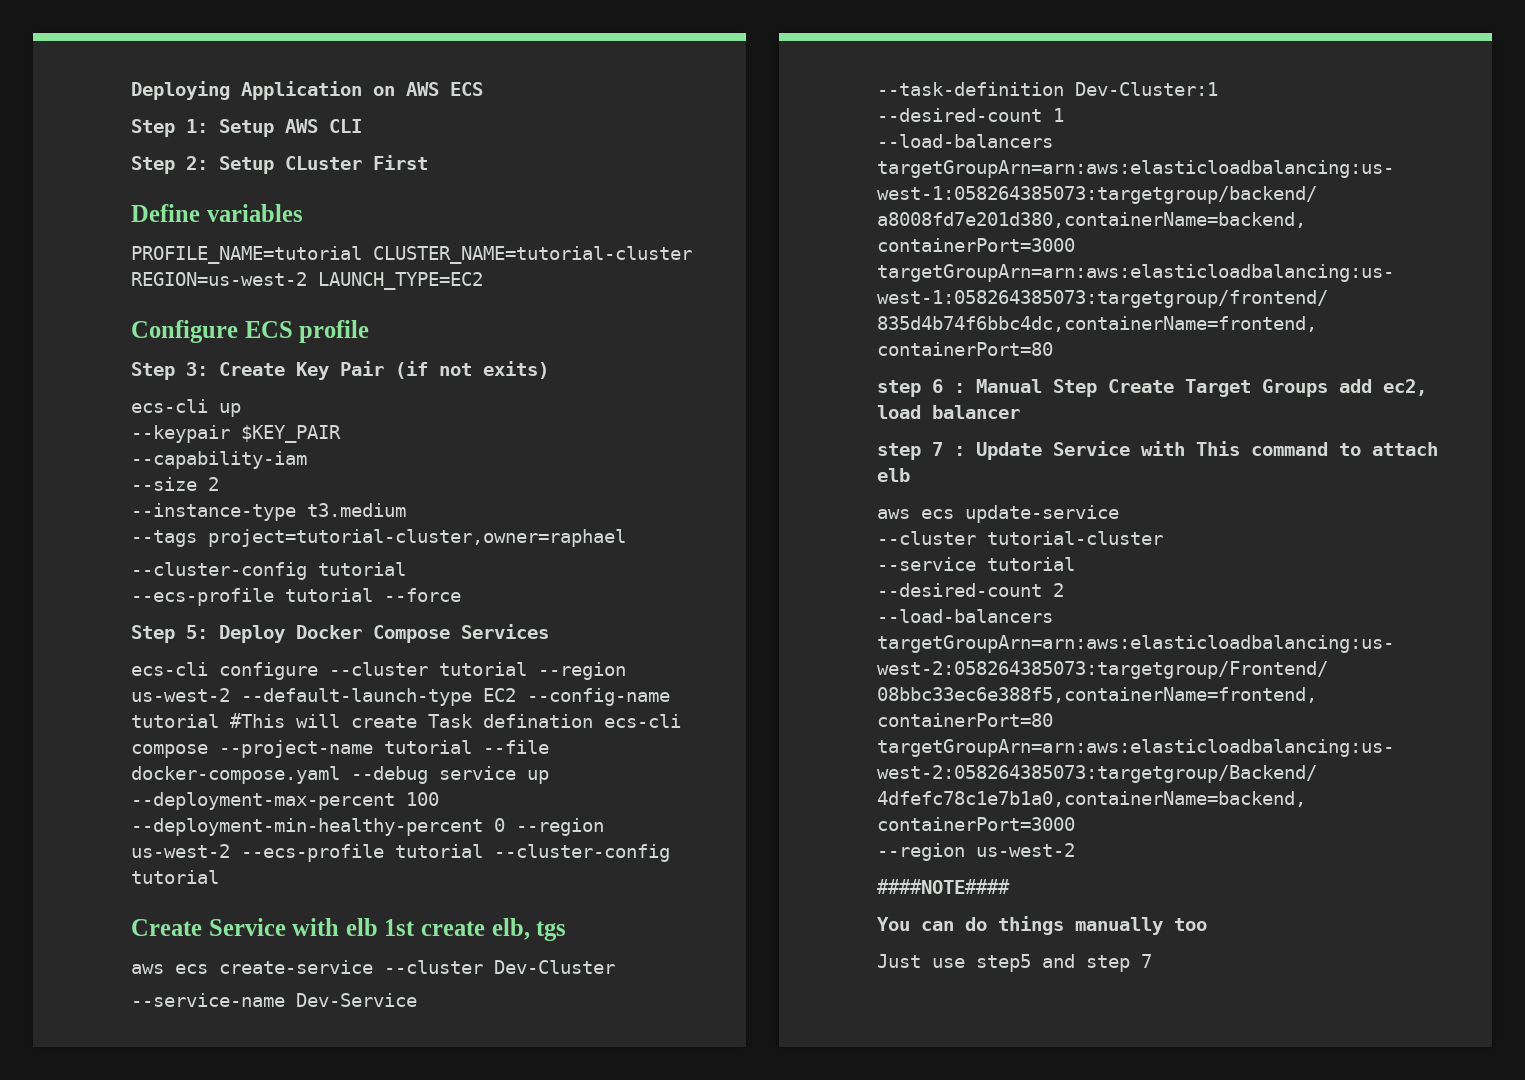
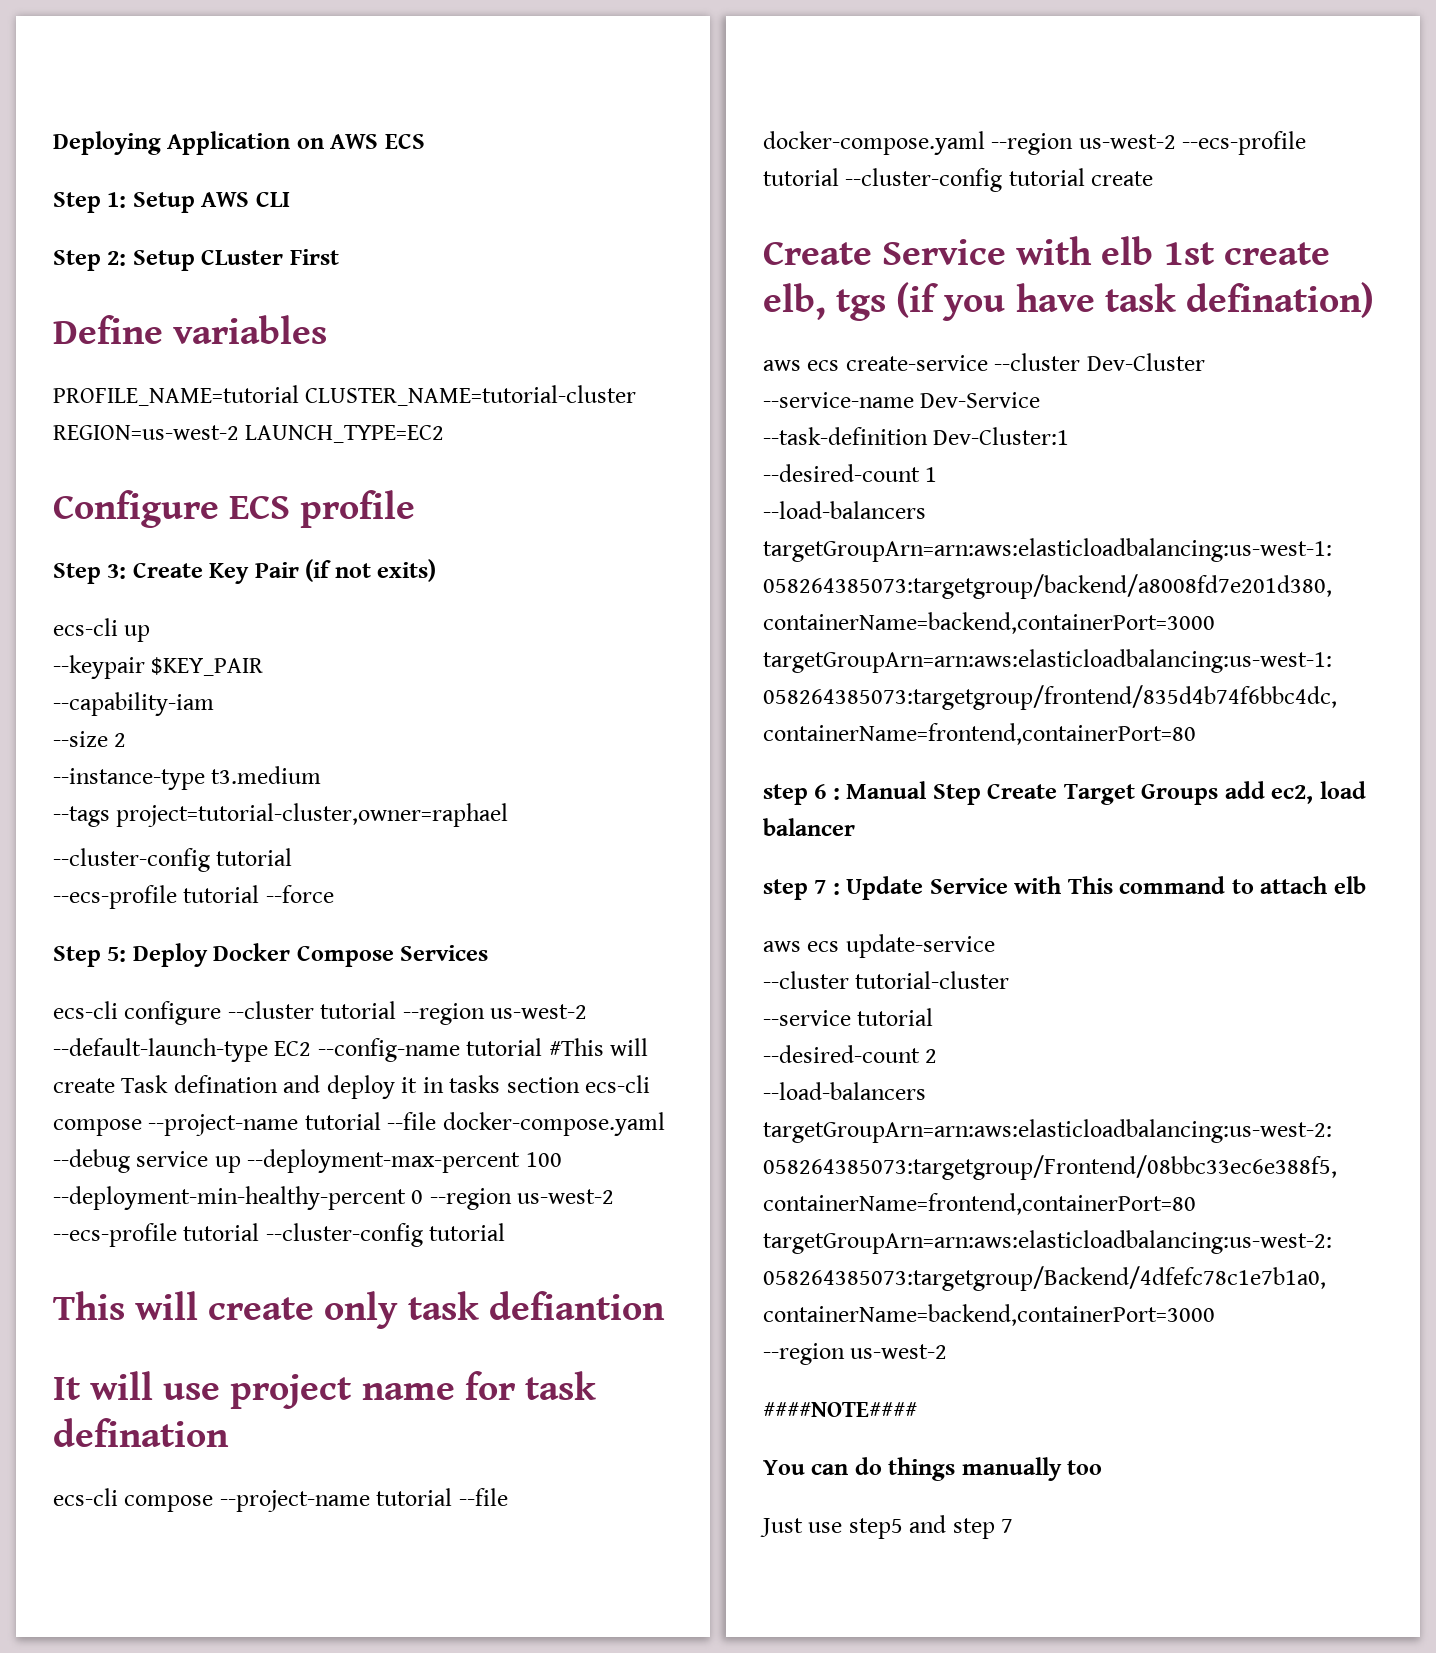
- ecs-cli configure --cluster tutorial --region us-west-2 --default-launch-type EC2 --config-name tutorial #This will create Task defination ecs-cli compose --project-name tutorial --file docker-compose.yaml --debug service up --deployment-max-percent 100 --deployment-min-healthy-percent 0 --region us-west-2 --ecs-profile tutorial --cluster-config tutorial
+ ecs-cli configure --cluster tutorial --region us-west-2 --default-launch-type EC2 --config-name tutorial #This will create Task defination and deploy it in tasks section ecs-cli compose --project-name tutorial --file docker-compose.yaml --debug service up --deployment-max-percent 100 --deployment-min-healthy-percent 0 --region us-west-2 --ecs-profile tutorial --cluster-config tutorial
+ This will create only task defiantion
+ It will use project name for task defination
+ ecs-cli compose --project-name tutorial --file docker-compose.yaml --region us-west-2 --ecs-profile tutorial --cluster-config tutorial create
- Create Service with elb 1st create elb, tgs
+ Create Service with elb 1st create elb, tgs (if you have task defination)

